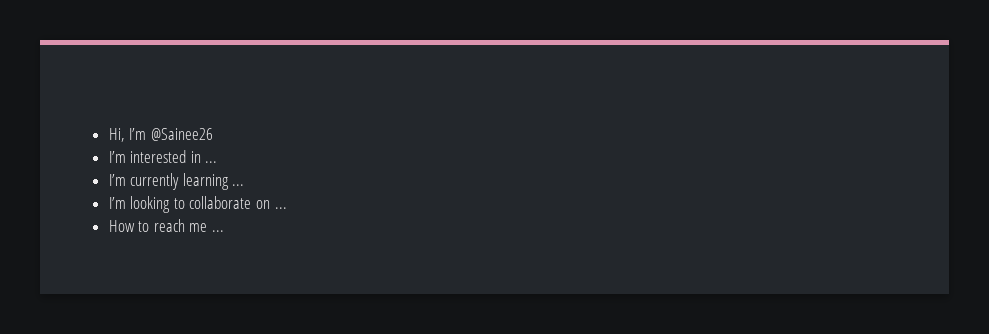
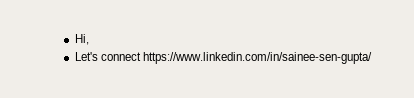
- Hi, I’m @Sainee26
- I’m interested in ...
- I’m currently learning ...
- I’m looking to collaborate on ...
- How to reach me ...
+ Hi,
+ Let's connect https://www.linkedin.com/in/sainee-sen-gupta/

